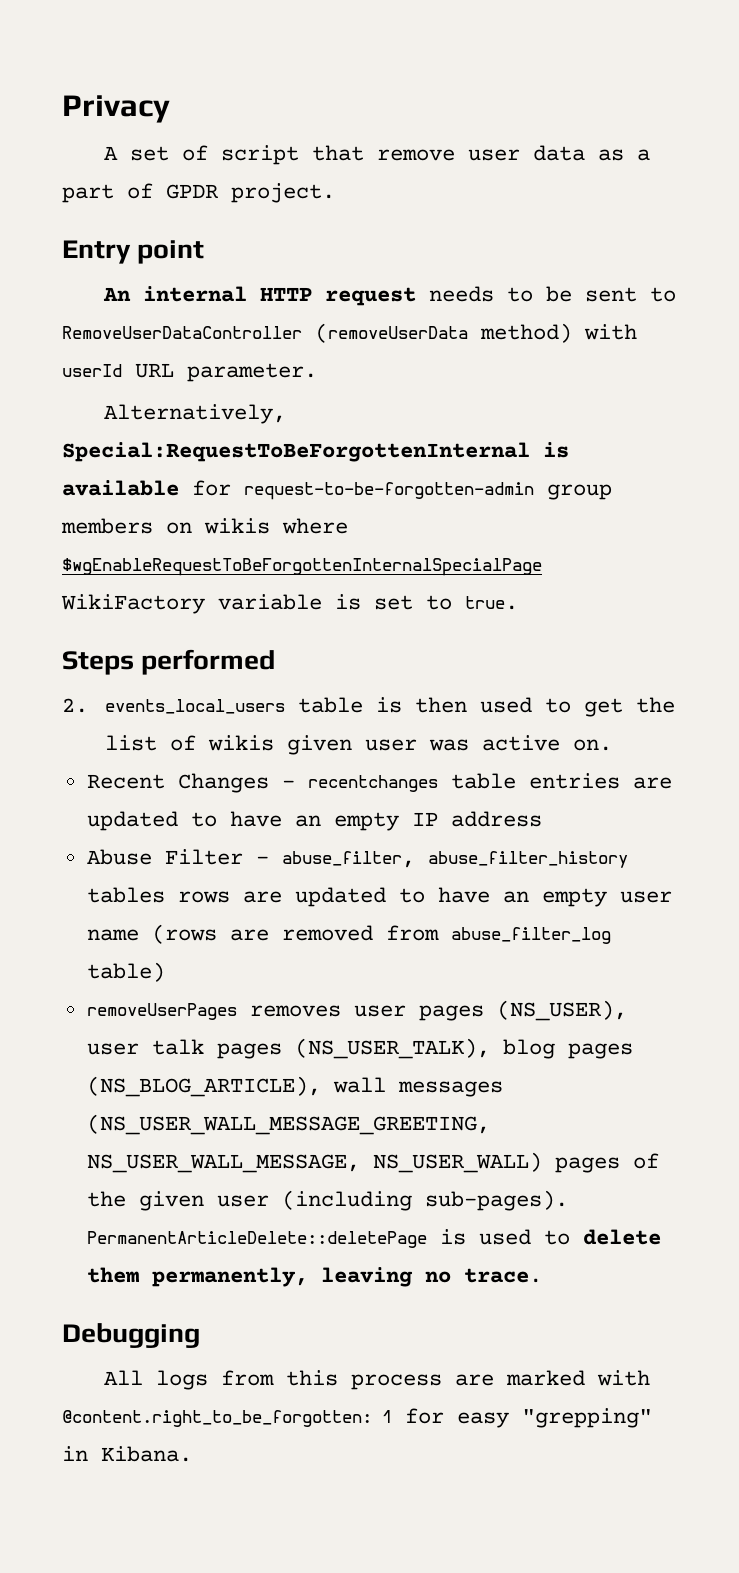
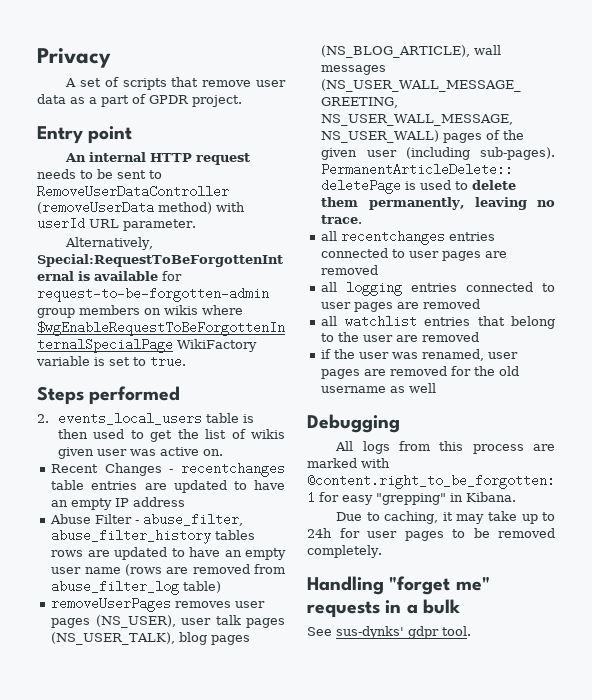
- A set of script that remove user data as a part of GPDR project.
+ A set of scripts that remove user data as a part of GPDR project.
+ all recentchanges entries connected to user pages are removed
+ all logging entries connected to user pages are removed
+ all watchlist entries that belong to the user are removed
+ if the user was renamed, user pages are removed for the old username as well
+ Due to caching, it may take up to 24h for user pages to be removed completely.
+ Handling "forget me" requests in a bulk
+ See sus-dynks' gdpr tool.

